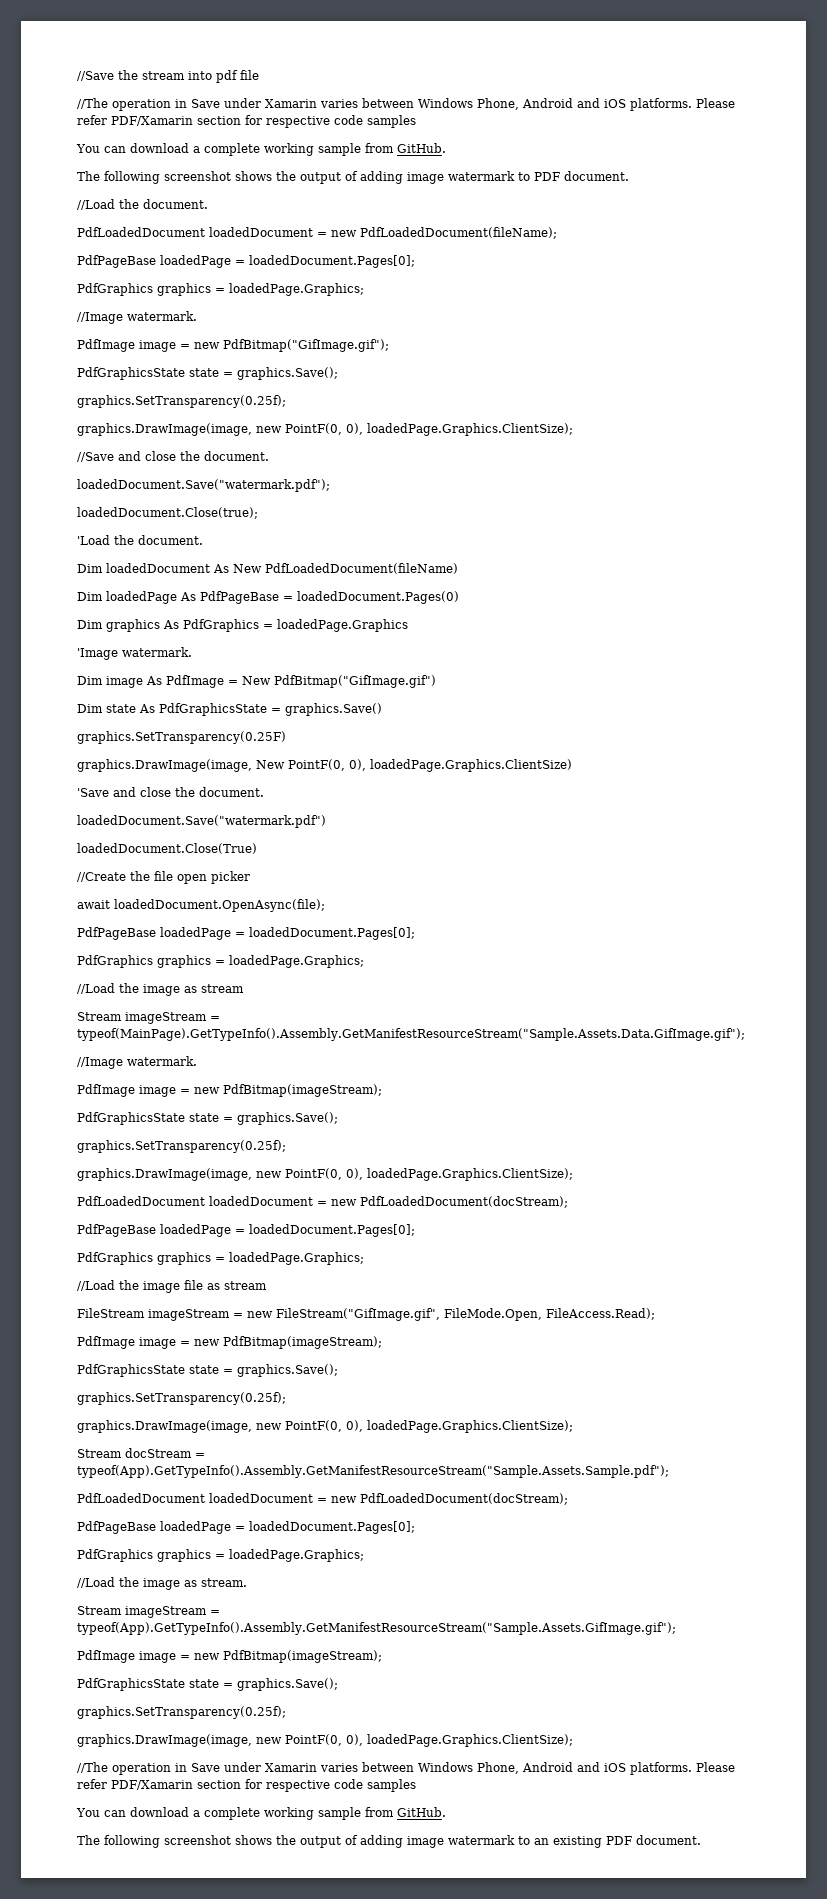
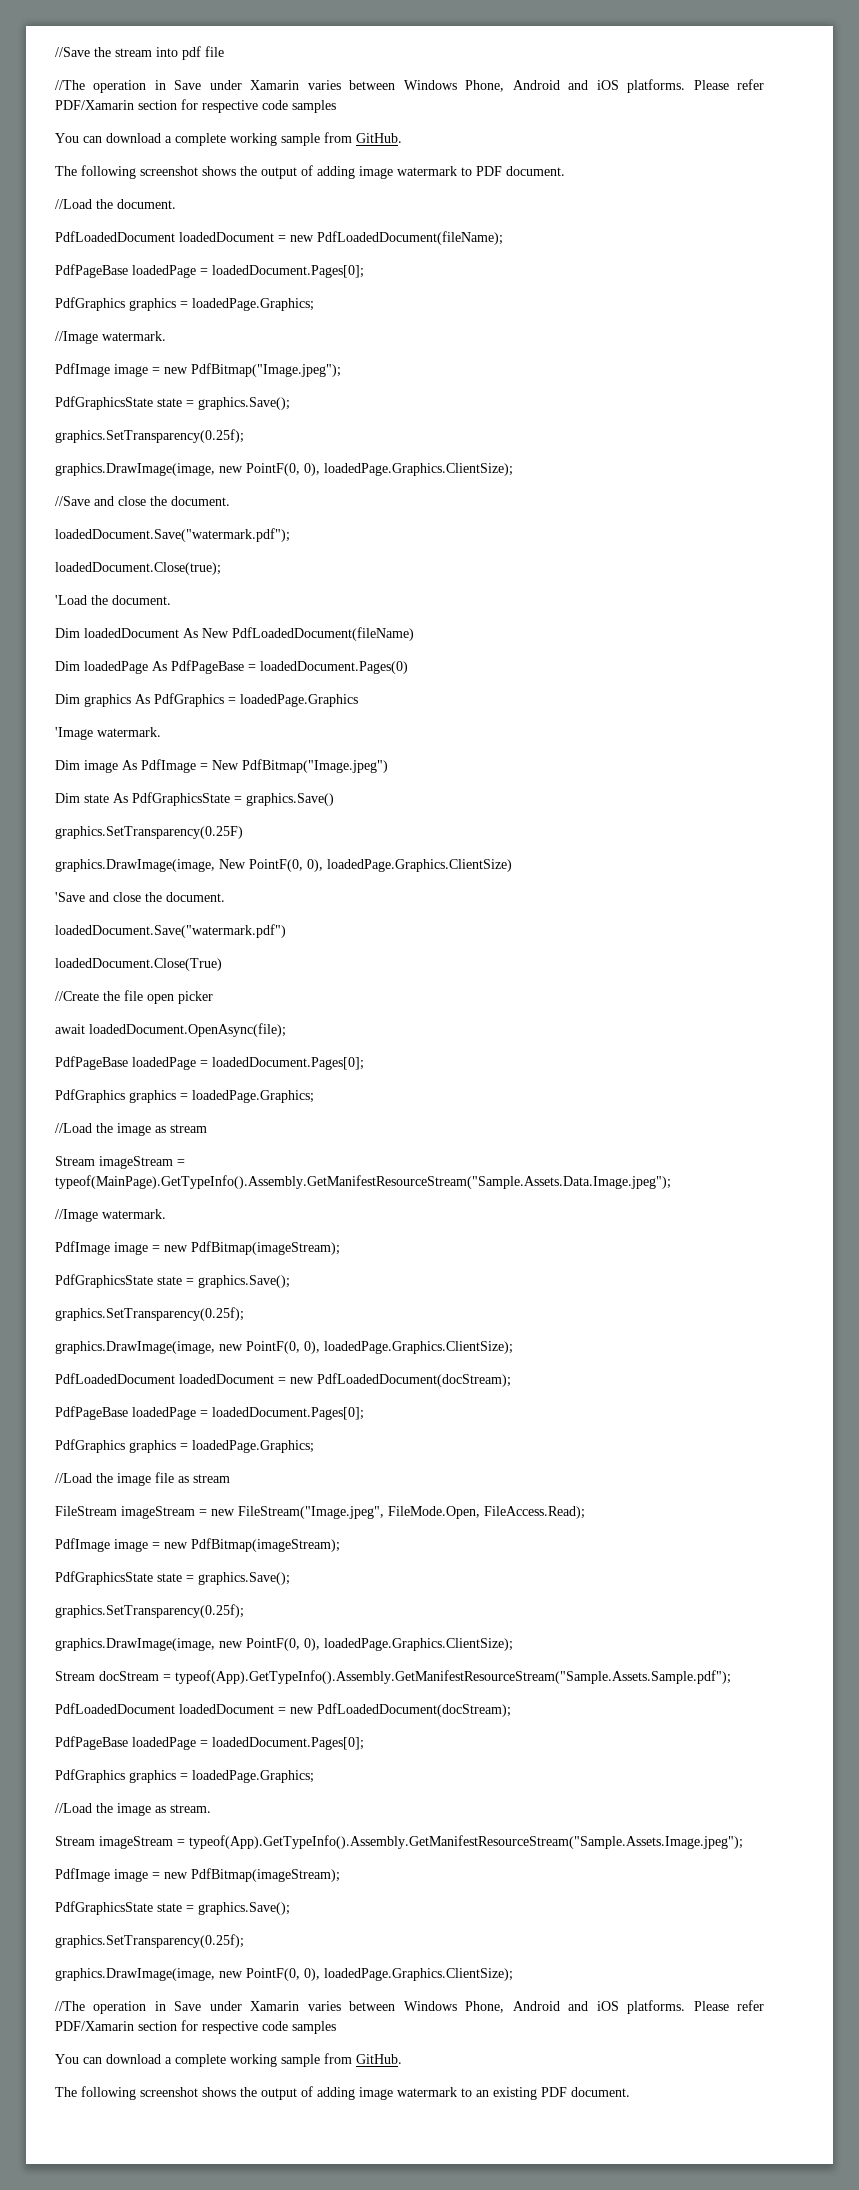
- PdfImage image = new PdfBitmap("GifImage.gif");
+ PdfImage image = new PdfBitmap("Image.jpeg");
- Dim image As PdfImage = New PdfBitmap("GifImage.gif")
+ Dim image As PdfImage = New PdfBitmap("Image.jpeg")
- Stream imageStream = typeof(MainPage).GetTypeInfo().Assembly.GetManifestResourceStream("Sample.Assets.Data.GifImage.gif");
+ Stream imageStream = typeof(MainPage).GetTypeInfo().Assembly.GetManifestResourceStream("Sample.Assets.Data.Image.jpeg");
- FileStream imageStream = new FileStream("GifImage.gif", FileMode.Open, FileAccess.Read);
+ FileStream imageStream = new FileStream("Image.jpeg", FileMode.Open, FileAccess.Read);
- Stream imageStream = typeof(App).GetTypeInfo().Assembly.GetManifestResourceStream("Sample.Assets.GifImage.gif");
+ Stream imageStream = typeof(App).GetTypeInfo().Assembly.GetManifestResourceStream("Sample.Assets.Image.jpeg");

